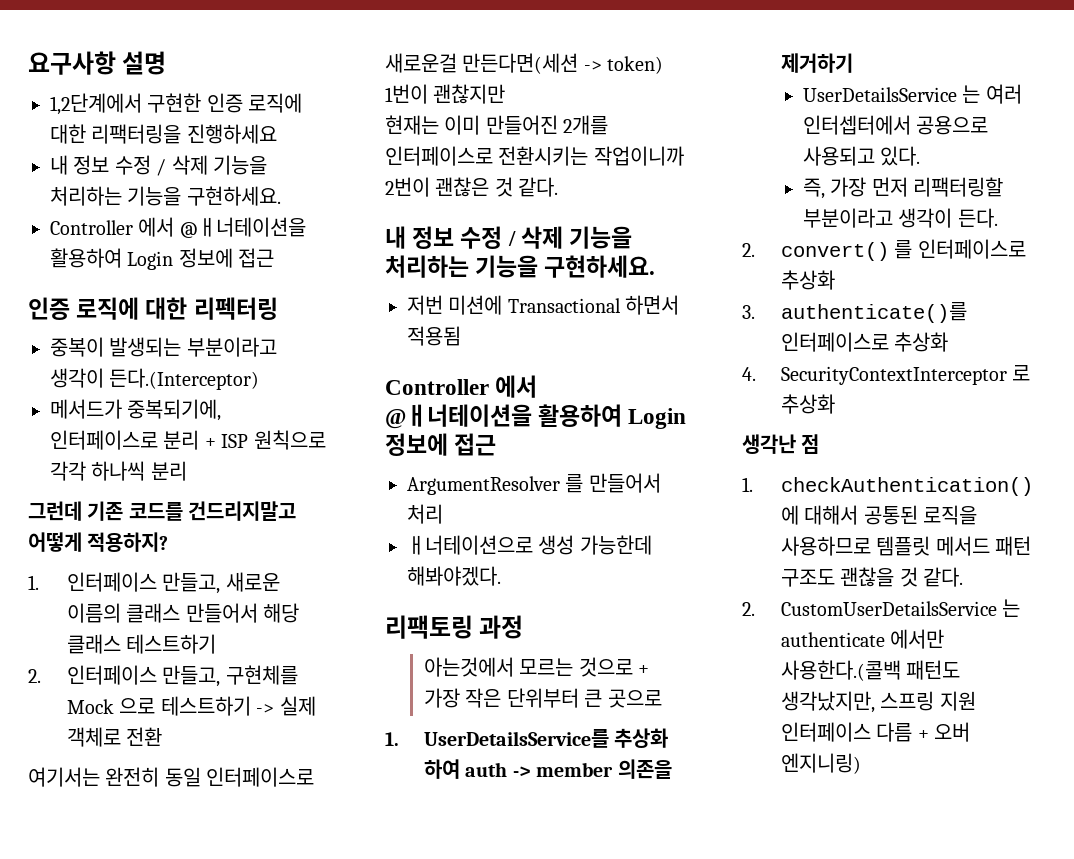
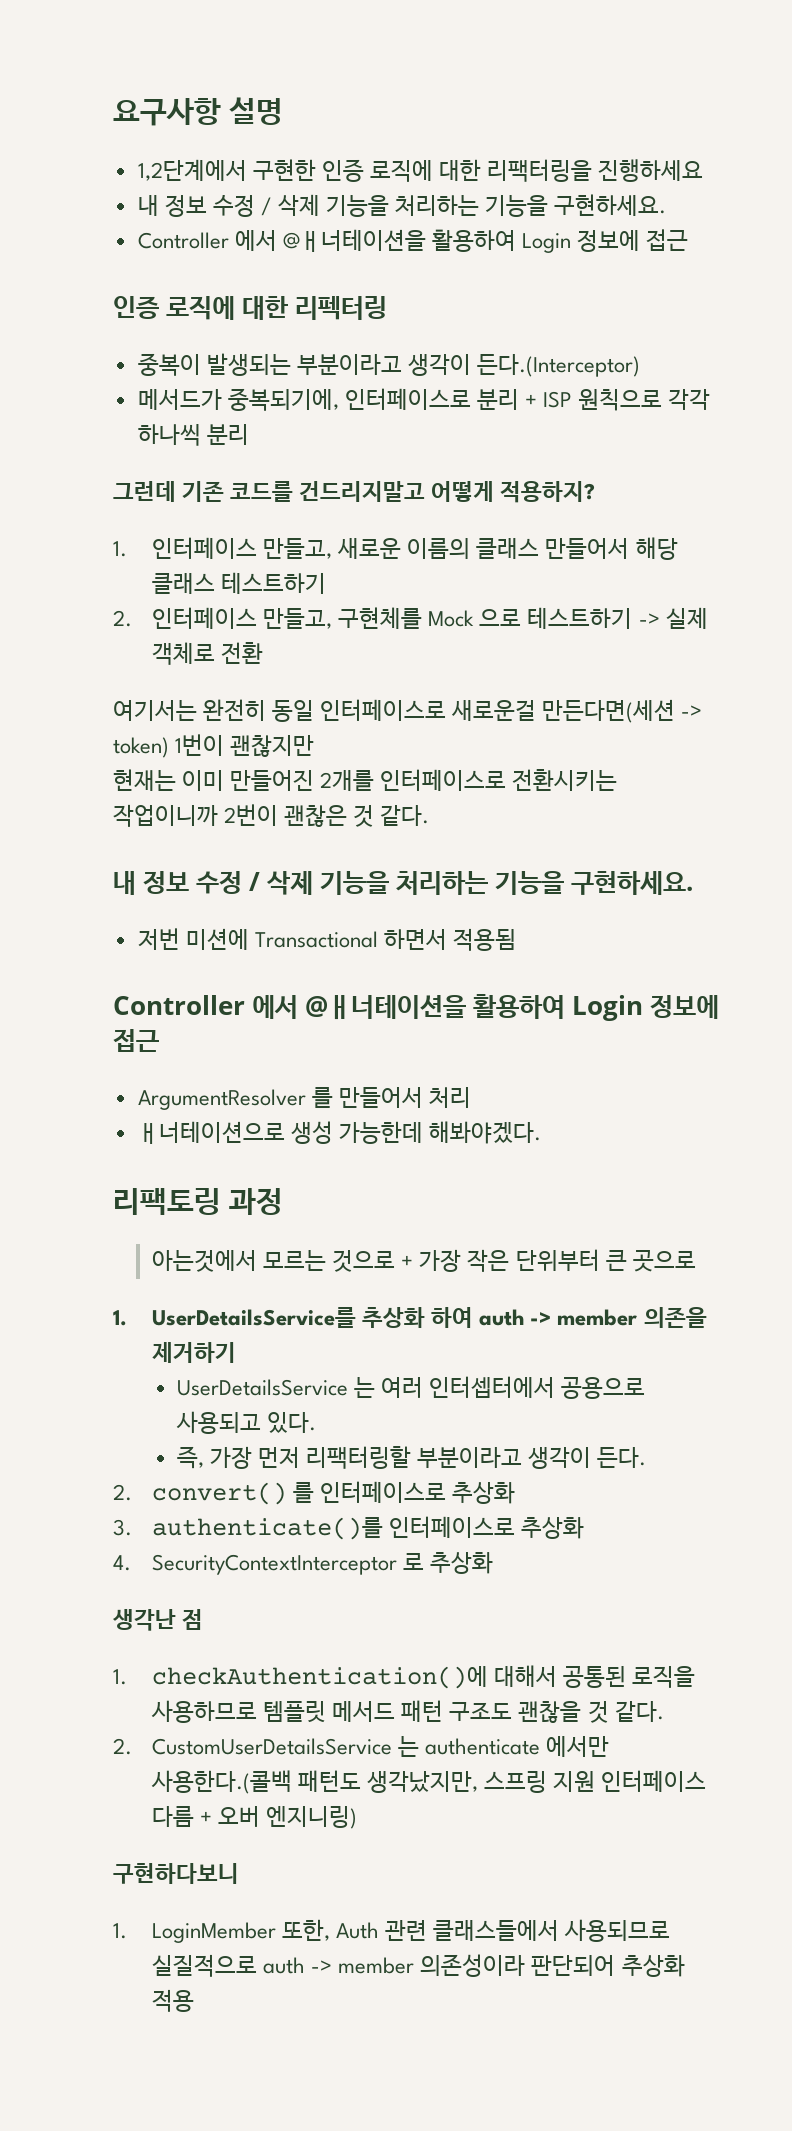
+ 구현하다보니
+ 1. LoginMember 또한, Auth 관련 클래스들에서 사용되므로 실질적으로 auth -> member 의존성이라 판단되어 추상화 적용

